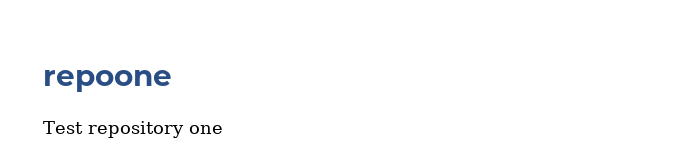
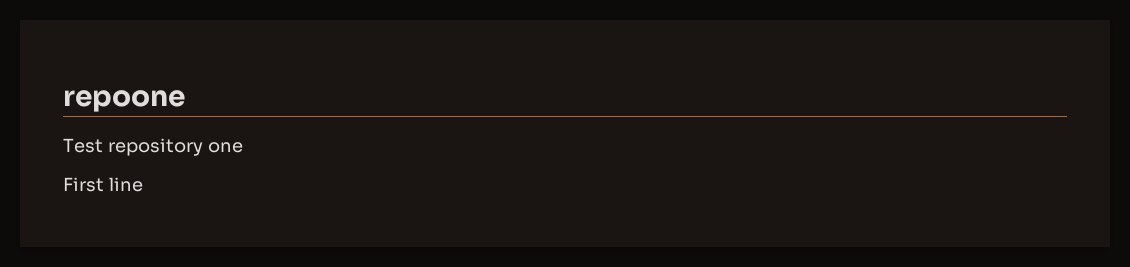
+ First line

